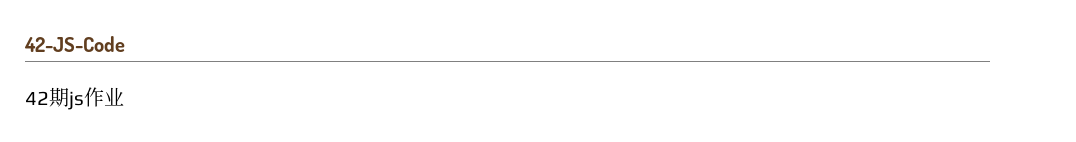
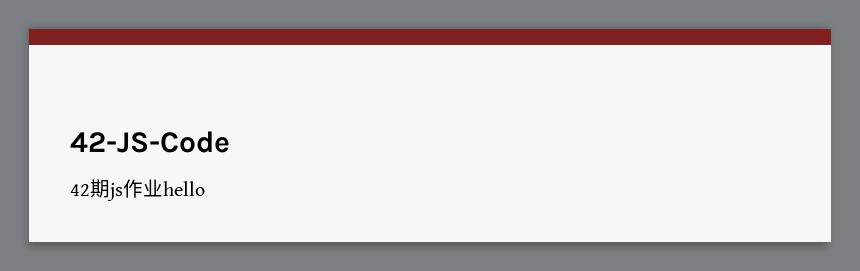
- 42期js作业
+ 42期js作业hello

